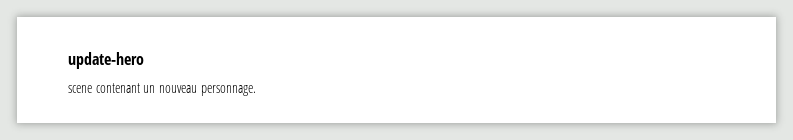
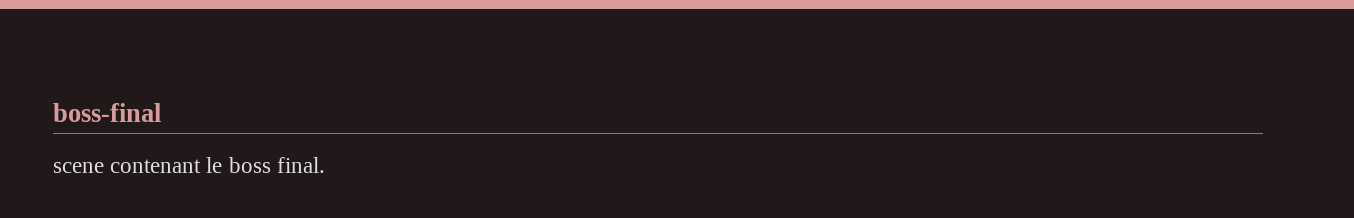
- update-hero
+ boss-final
- scene contenant un nouveau personnage.
+ scene contenant le boss final.

